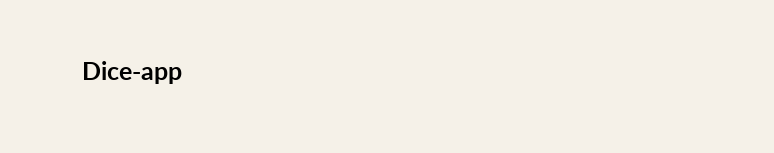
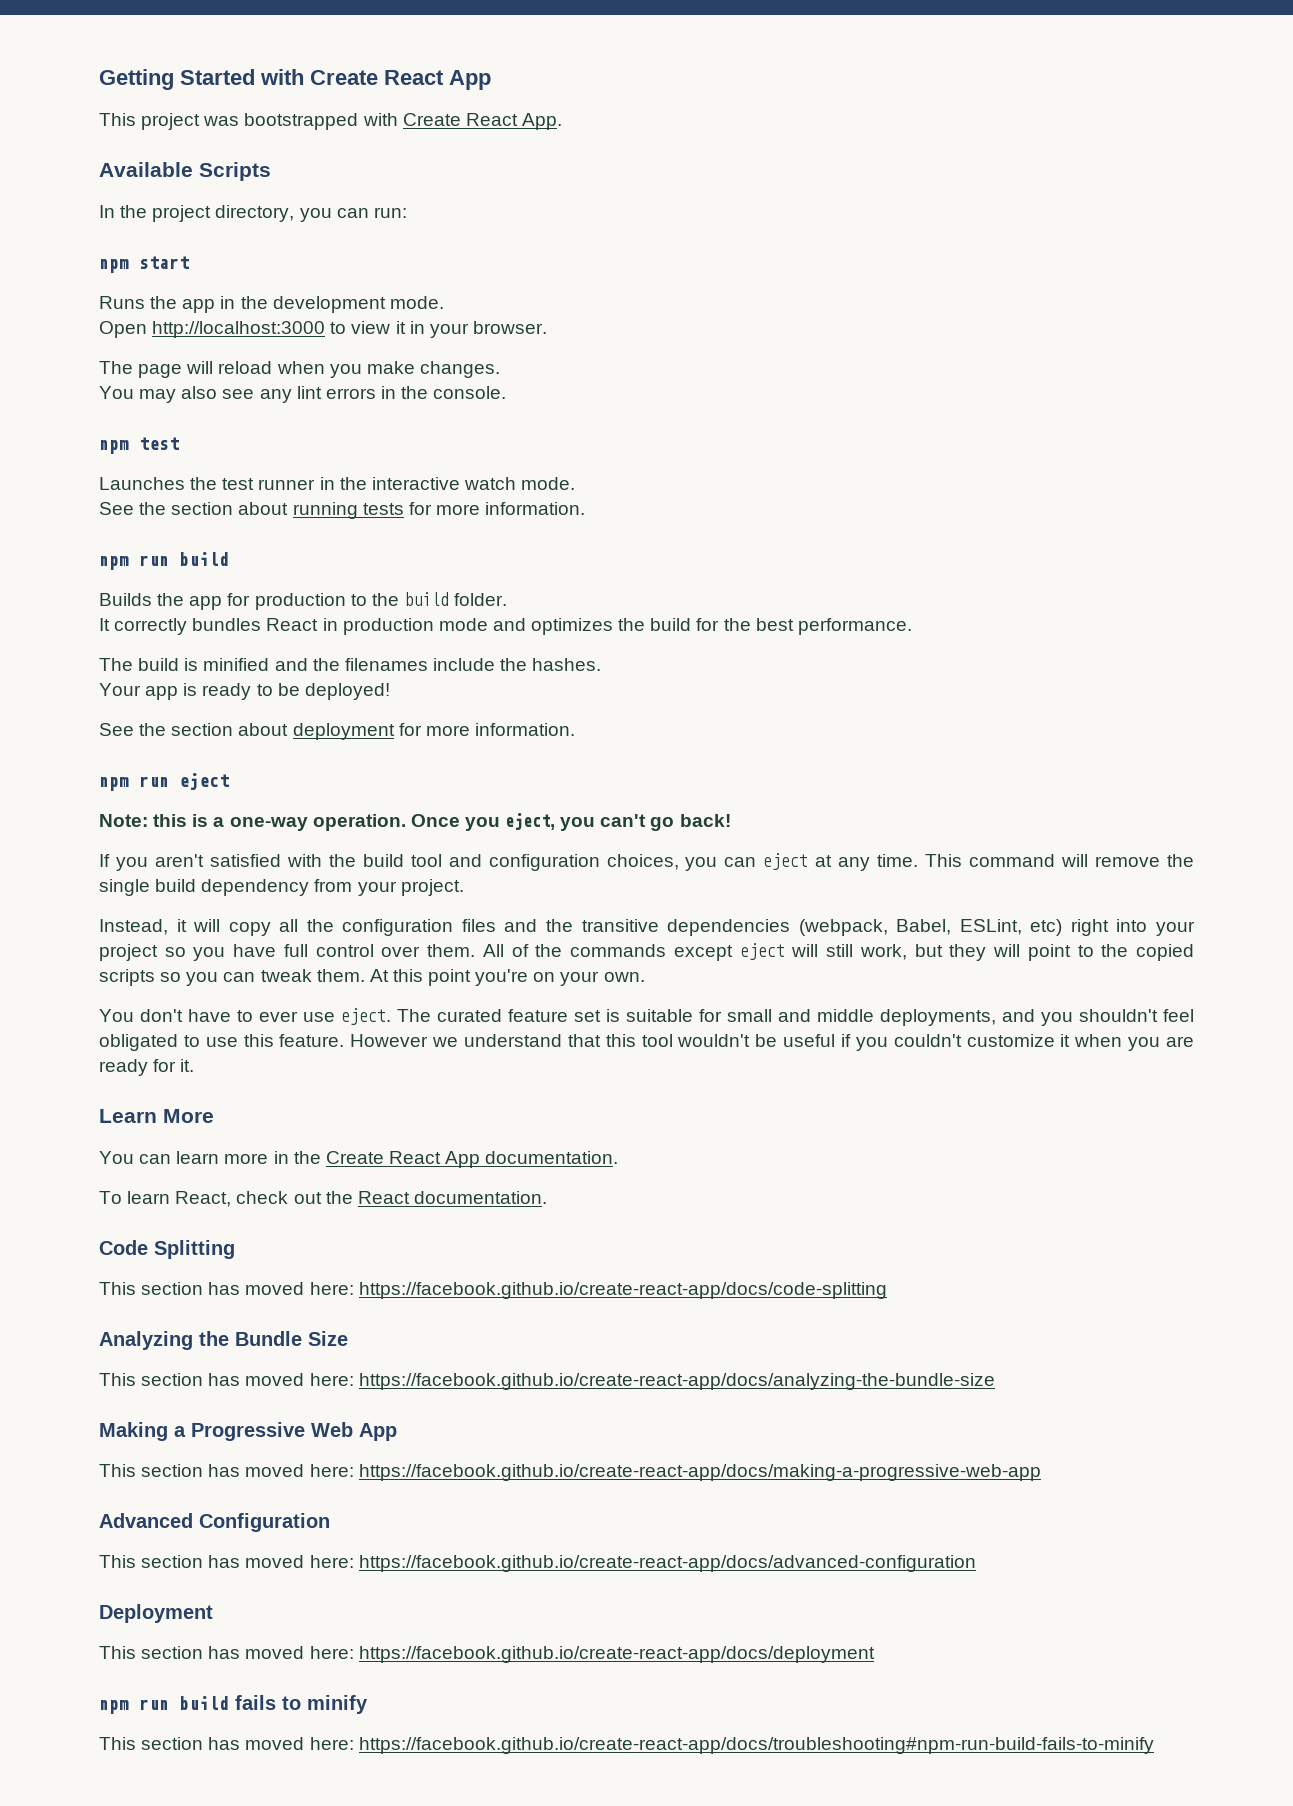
- Dice-app
+ Getting Started with Create React App
+ This project was bootstrapped with Create React App.
+ Available Scripts
+ In the project directory, you can run:
+ npm start
+ Runs the app in the development mode.
+ Open http://localhost:3000 to view it in your browser.
+ The page will reload when you make changes.
+ You may also see any lint errors in the console.
+ npm test
+ Launches the test runner in the interactive watch mode.
+ See the section about running tests for more information.
+ npm run build
+ Builds the app for production to the build folder.
+ It correctly bundles React in production mode and optimizes the build for the best performance.
+ The build is minified and the filenames include the hashes.
+ Your app is ready to be deployed!
+ See the section about deployment for more information.
+ npm run eject
+ Note: this is a one-way operation. Once you eject, you can't go back!
+ If you aren't satisfied with the build tool and configuration choices, you can eject at any time. This command will remove the single build dependency from your project.
+ Instead, it will copy all the configuration files and the transitive dependencies (webpack, Babel, ESLint, etc) right into your project so you have full control over them. All of the commands except eject will still work, but they will point to the copied scripts so you can tweak them. At this point you're on your own.
+ You don't have to ever use eject. The curated feature set is suitable for small and middle deployments, and you shouldn't feel obligated to use this feature. However we understand that this tool wouldn't be useful if you couldn't customize it when you are ready for it.
+ Learn More
+ You can learn more in the Create React App documentation.
+ To learn React, check out the React documentation.
+ Code Splitting
+ This section has moved here: https://facebook.github.io/create-react-app/docs/code-splitting
+ Analyzing the Bundle Size
+ This section has moved here: https://facebook.github.io/create-react-app/docs/analyzing-the-bundle-size
+ Making a Progressive Web App
+ This section has moved here: https://facebook.github.io/create-react-app/docs/making-a-progressive-web-app
+ Advanced Configuration
+ This section has moved here: https://facebook.github.io/create-react-app/docs/advanced-configuration
+ Deployment
+ This section has moved here: https://facebook.github.io/create-react-app/docs/deployment
+ npm run build fails to minify
+ This section has moved here: https://facebook.github.io/create-react-app/docs/troubleshooting#npm-run-build-fails-to-minify

